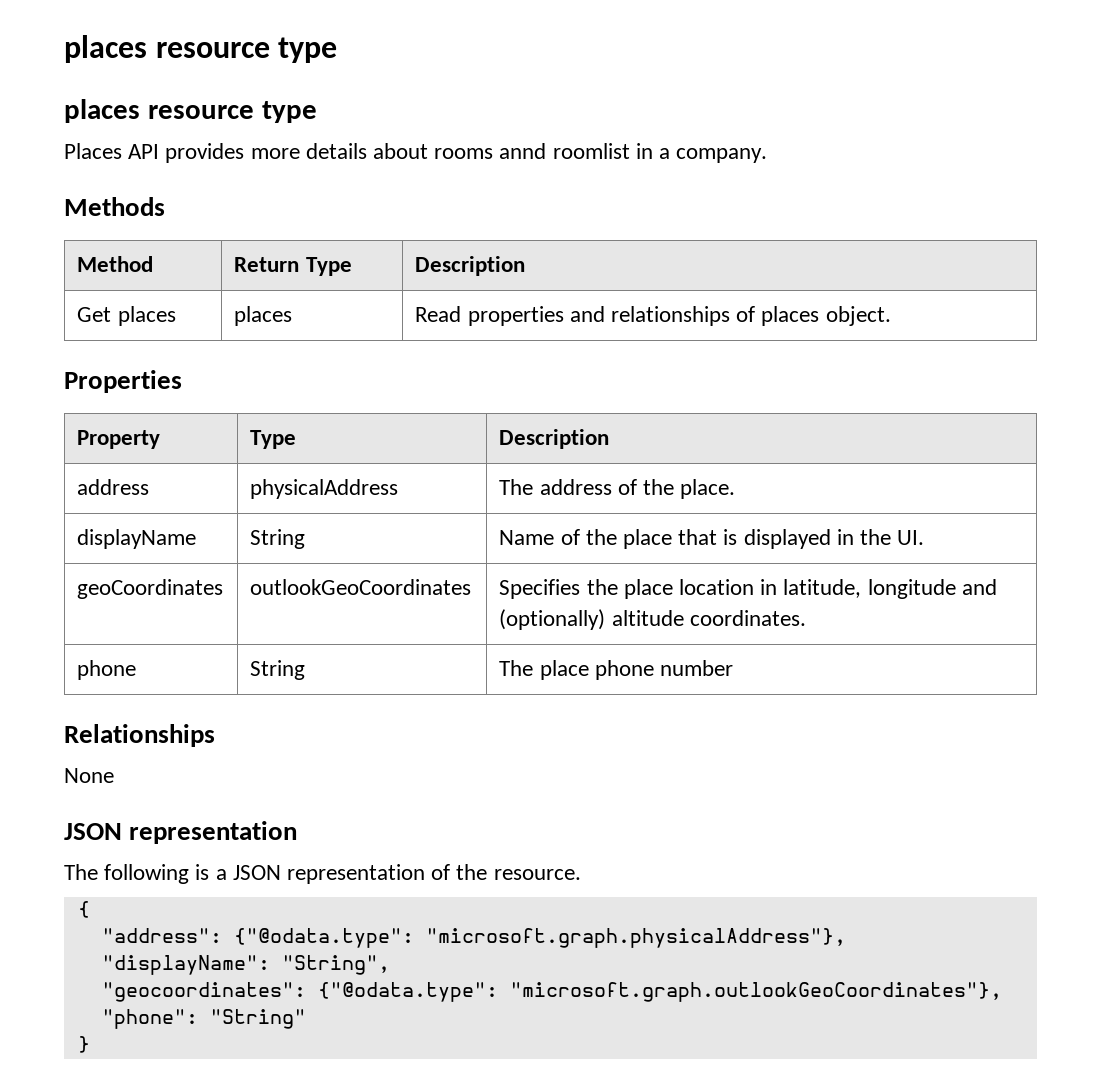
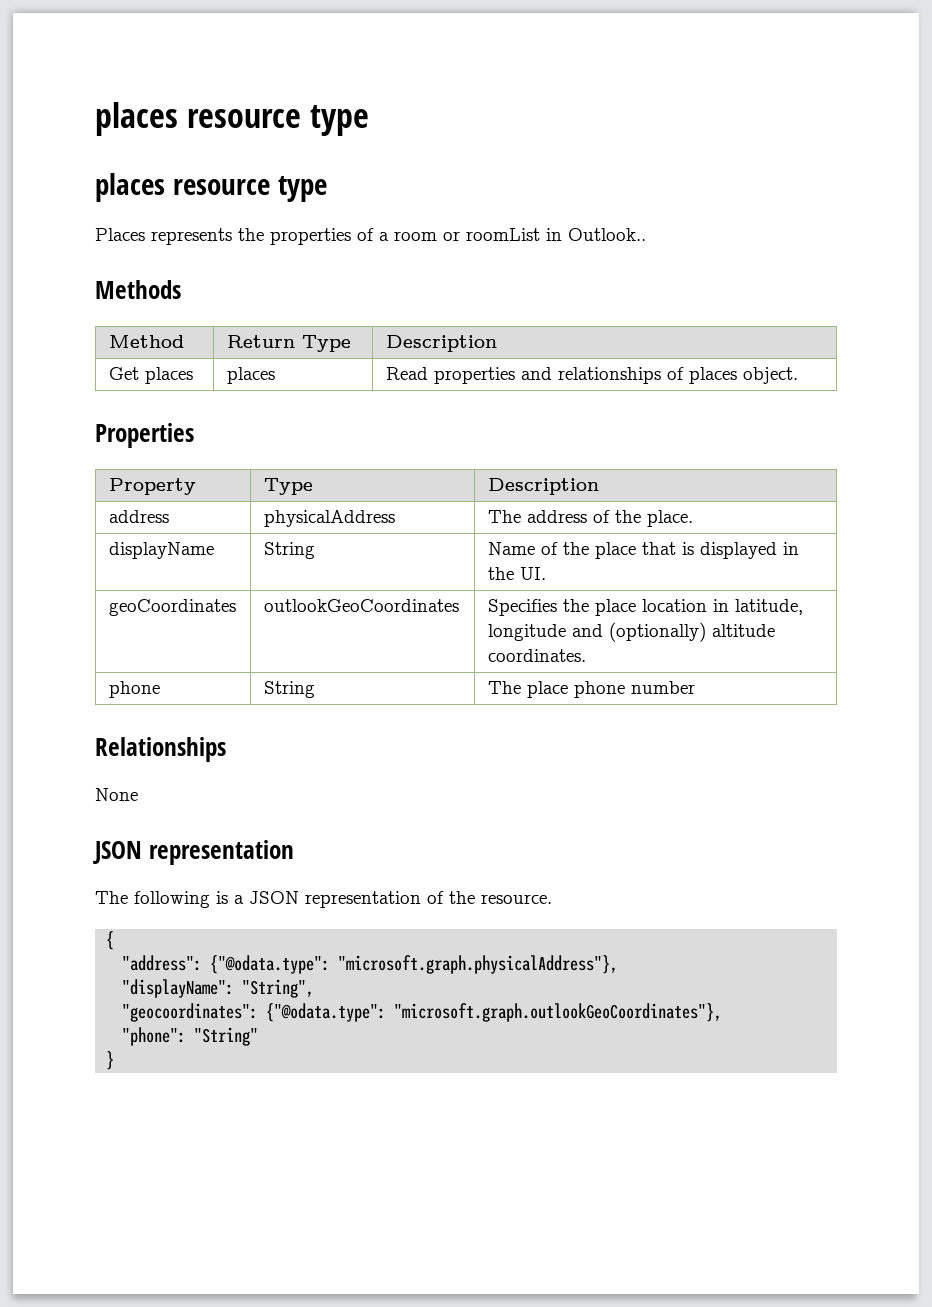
- Places API provides more details about rooms annd roomlist in a company.
+ Places represents the properties of a room or roomList in Outlook..

